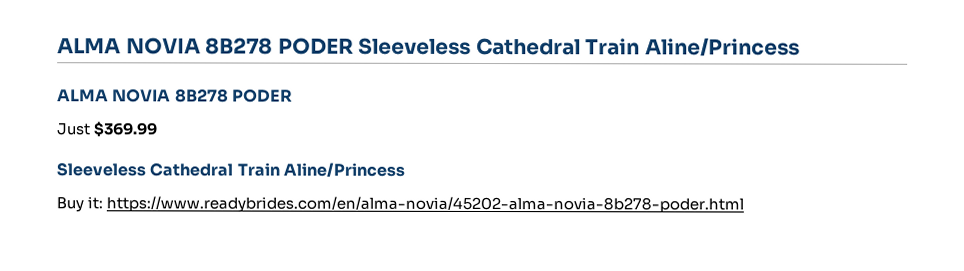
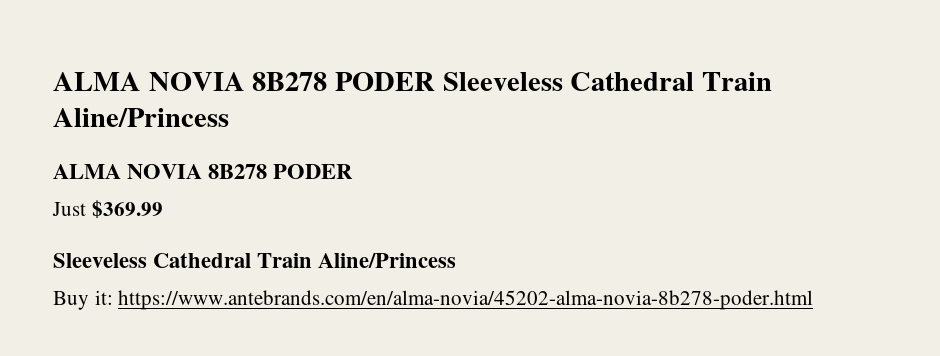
- Buy it: https://www.readybrides.com/en/alma-novia/45202-alma-novia-8b278-poder.html
+ Buy it: https://www.antebrands.com/en/alma-novia/45202-alma-novia-8b278-poder.html

